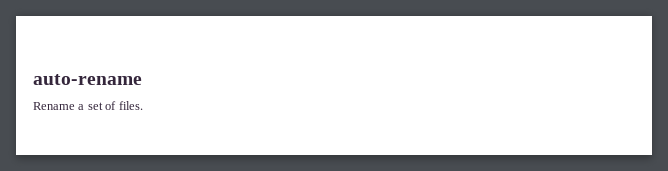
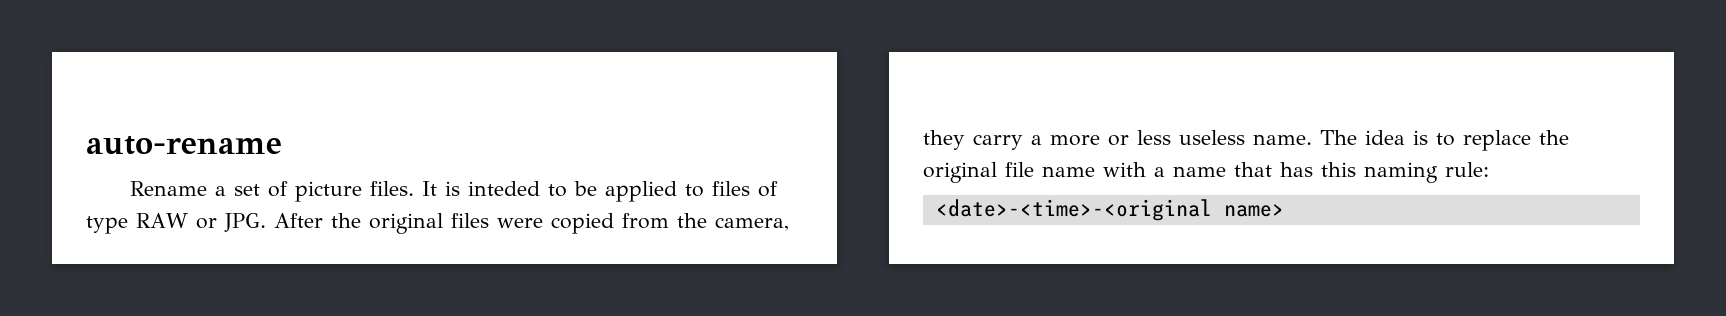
- Rename a set of files.
+ Rename a set of picture files. It is inteded to be applied to files of type RAW or JPG. After the original files were copied from the camera, they carry a more or less useless name. The idea is to replace the original file name with a name that has this naming rule:
+ <date>-<time>-<original name>

